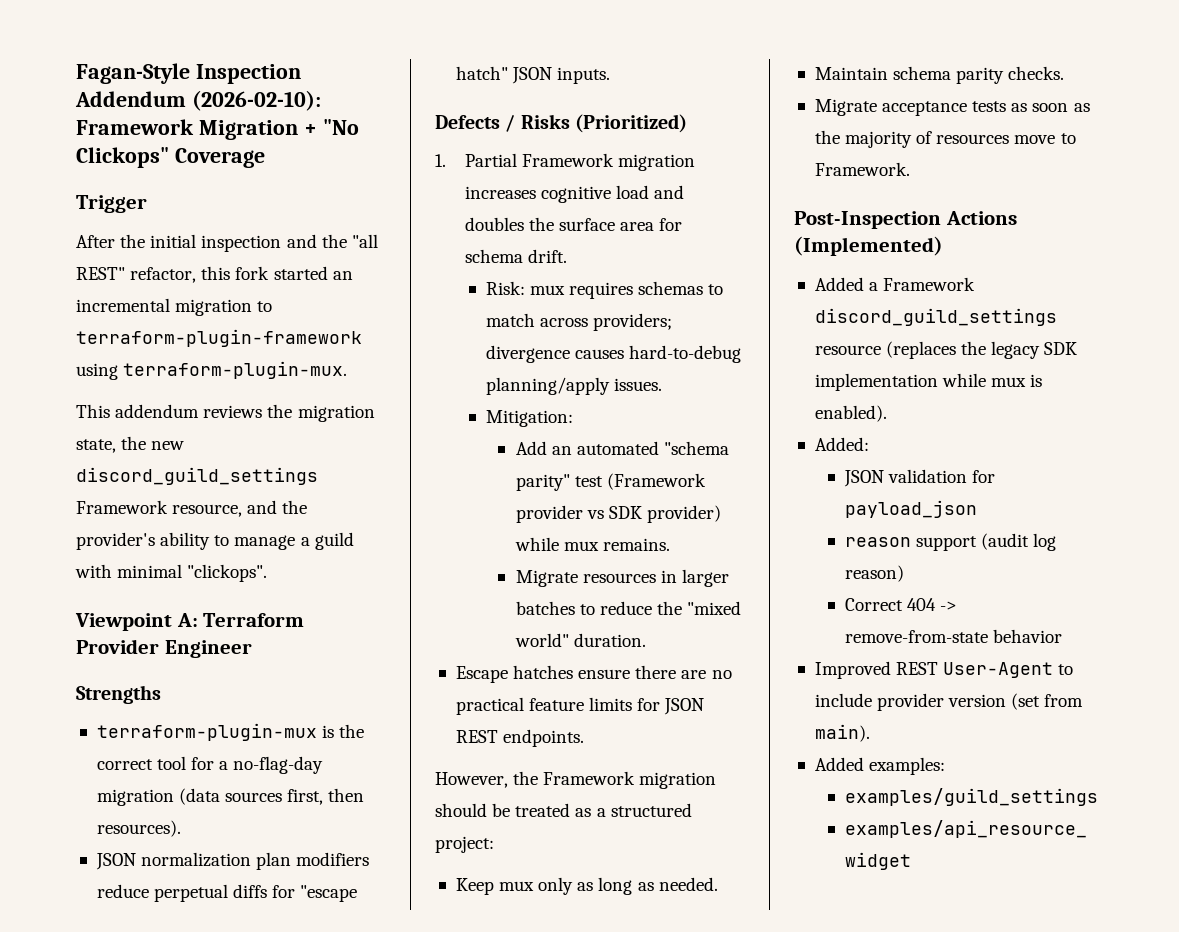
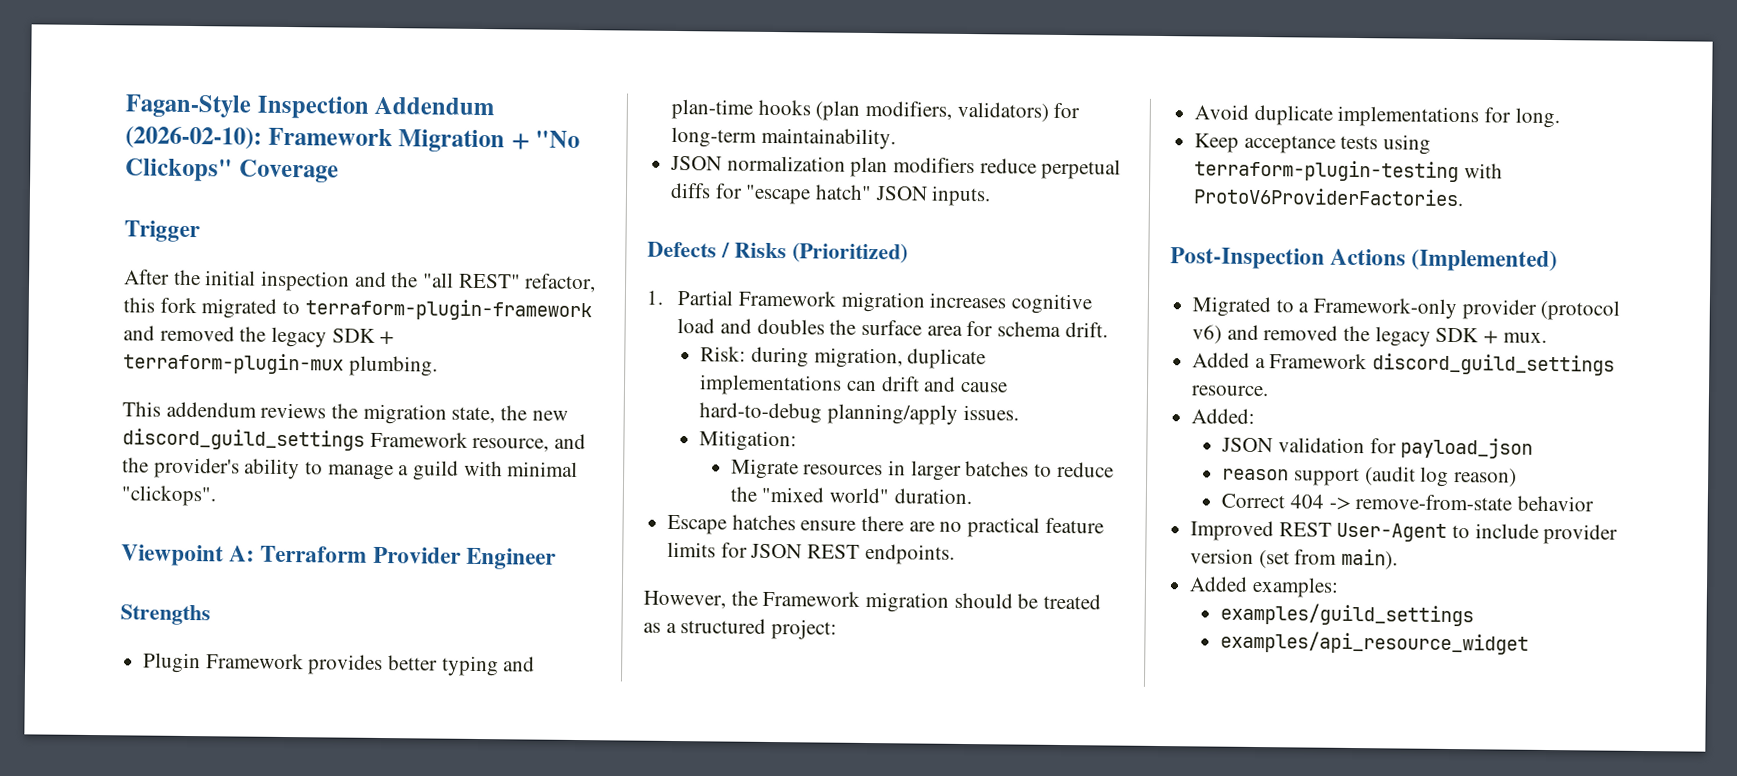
- After the initial inspection and the "all REST" refactor, this fork started an incremental migration to terraform-plugin-framework using terraform-plugin-mux.
+ After the initial inspection and the "all REST" refactor, this fork migrated to terraform-plugin-framework and removed the legacy SDK + terraform-plugin-mux plumbing.
- terraform-plugin-mux is the correct tool for a no-flag-day migration (data sources first, then resources).
+ Plugin Framework provides better typing and plan-time hooks (plan modifiers, validators) for long-term maintainability.
- Risk: mux requires schemas to match across providers; divergence causes hard-to-debug planning/apply issues.
+ Risk: during migration, duplicate implementations can drift and cause hard-to-debug planning/apply issues.
  Mitigation:
- Add an automated "schema parity" test (Framework provider vs SDK provider) while mux remains.
- Keep mux only as long as needed.
- Maintain schema parity checks.
- Migrate acceptance tests as soon as the majority of resources move to Framework.
+ Avoid duplicate implementations for long.
+ Keep acceptance tests using terraform-plugin-testing with ProtoV6ProviderFactories.
  Post-Inspection Actions (Implemented)
- Added a Framework discord_guild_settings resource (replaces the legacy SDK implementation while mux is enabled).
+ Migrated to a Framework-only provider (protocol v6) and removed the legacy SDK + mux.
+ Added a Framework discord_guild_settings resource.

